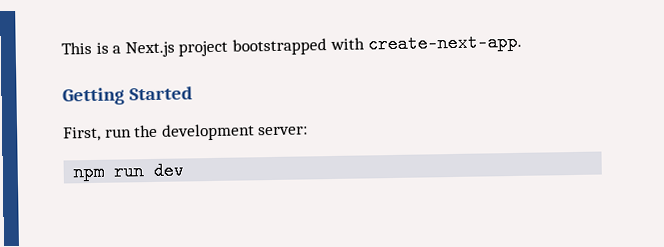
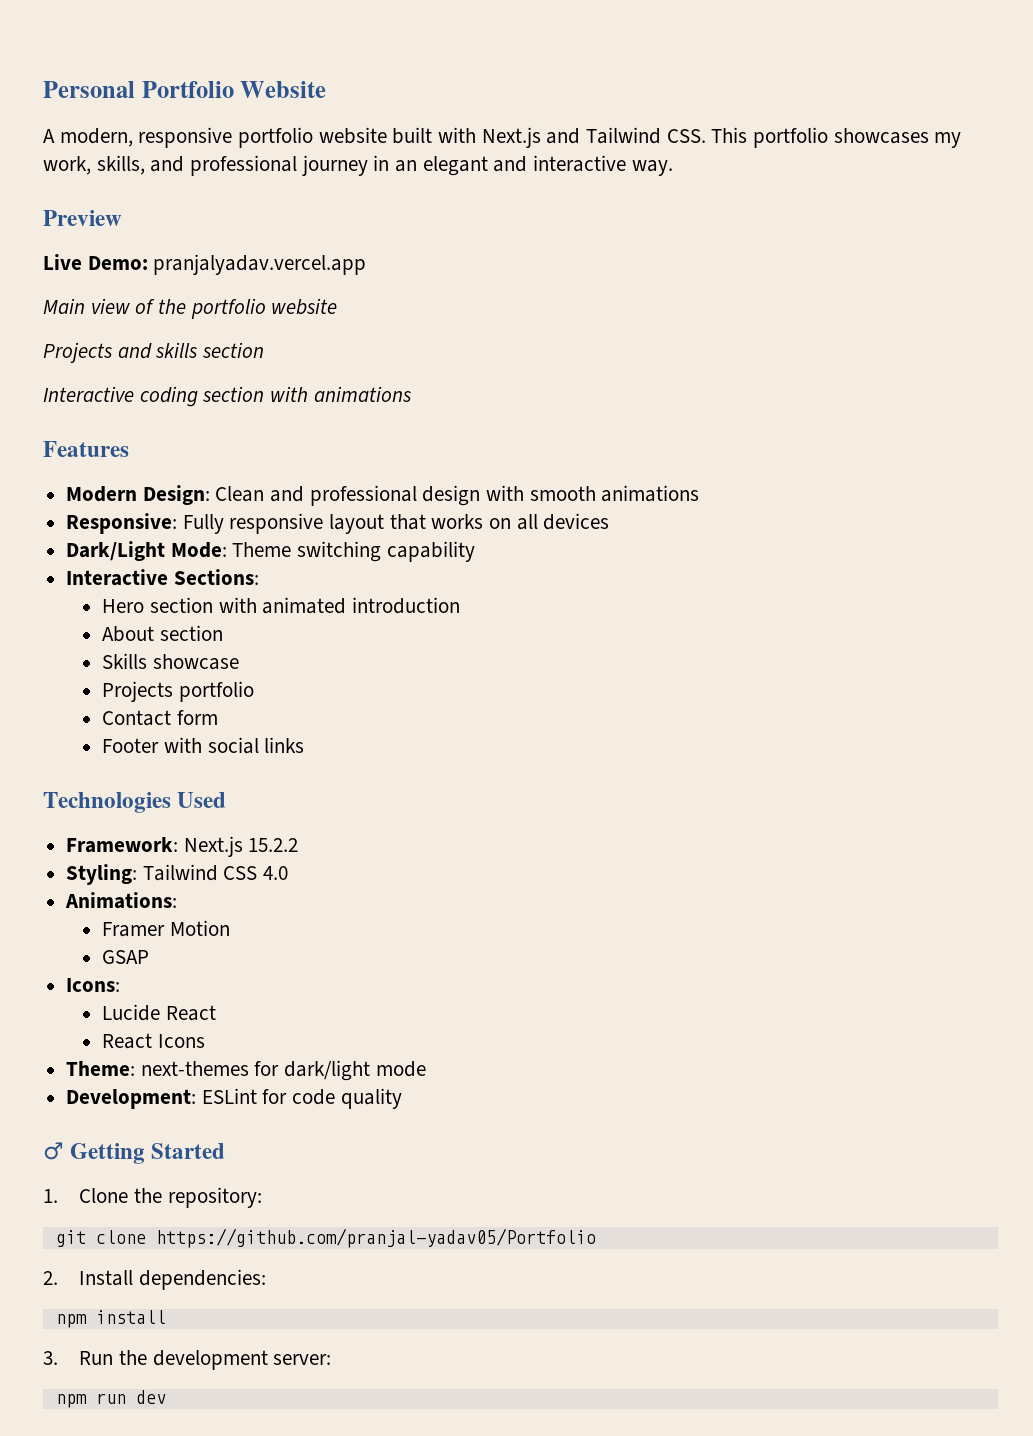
- This is a Next.js project bootstrapped with create-next-app.
- Getting Started
- First, run the development server:
+ Personal Portfolio Website
+ A modern, responsive portfolio website built with Next.js and Tailwind CSS. This portfolio showcases my work, skills, and professional journey in an elegant and interactive way.
+ Preview
+ Live Demo: pranjalyadav.vercel.app
+ Main view of the portfolio website
+ Projects and skills section
+ Interactive coding section with animations
+ Features
+ Modern Design: Clean and professional design with smooth animations
+ Responsive: Fully responsive layout that works on all devices
+ Dark/Light Mode: Theme switching capability
+ Interactive Sections:
+ Hero section with animated introduction
+ About section
+ Skills showcase
+ Projects portfolio
+ Contact form
+ Footer with social links
+ Technologies Used
+ Framework: Next.js 15.2.2
+ Styling: Tailwind CSS 4.0
+ Animations:
+ Framer Motion
+ GSAP
+ Icons:
+ Lucide React
+ React Icons
+ Theme: next-themes for dark/light mode
+ Development: ESLint for code quality
+ ♂ Getting Started
+ 1. Clone the repository:
+ git clone https://github.com/pranjal-yadav05/Portfolio
+ 2. Install dependencies:
+ npm install
+ 3. Run the development server:

